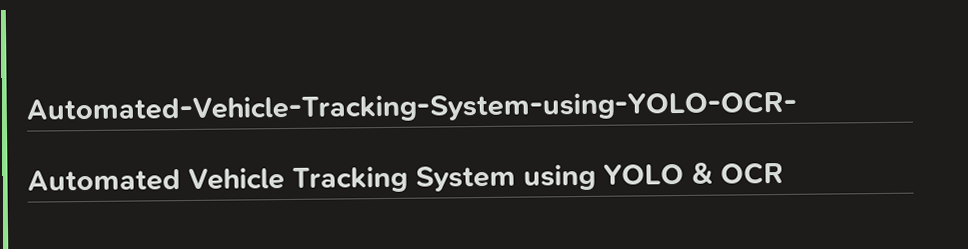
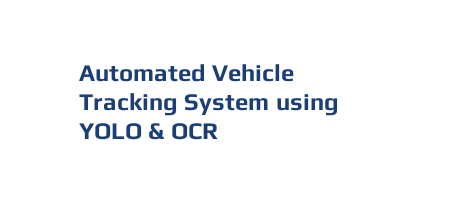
- Automated-Vehicle-Tracking-System-using-YOLO-OCR-

